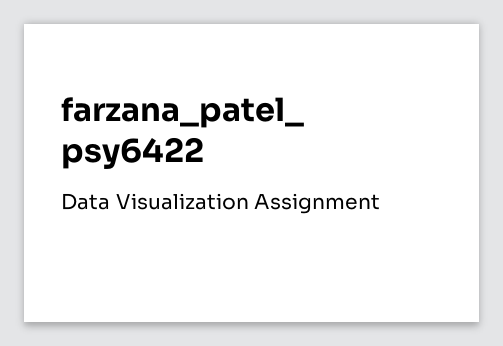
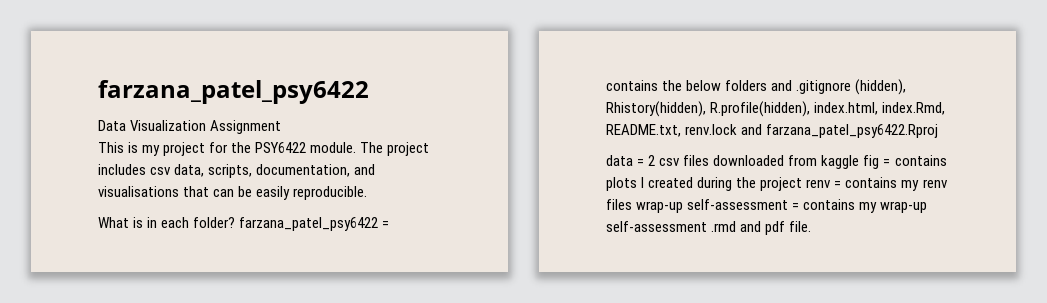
+ This is my project for the PSY6422 module. The project includes csv data, scripts, documentation, and visualisations that can be easily reproducible.
+ What is in each folder? farzana_patel_psy6422 = contains the below folders and .gitignore (hidden), Rhistory(hidden), R.profile(hidden), index.html, index.Rmd, README.txt, renv.lock and farzana_patel_psy6422.Rproj
+ data = 2 csv files downloaded from kaggle fig = contains plots I created during the project renv = contains my renv files wrap-up self-assessment = contains my wrap-up self-assessment .rmd and pdf file.

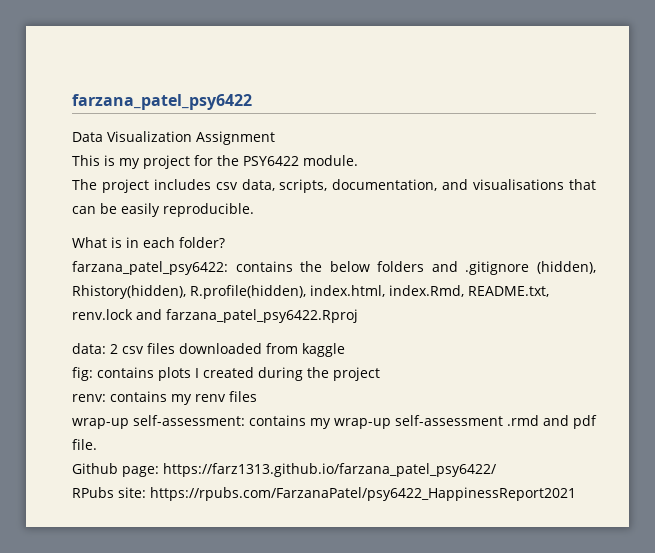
- This is my project for the PSY6422 module. The project includes csv data, scripts, documentation, and visualisations that can be easily reproducible.
+ This is my project for the PSY6422 module.
+ The project includes csv data, scripts, documentation, and visualisations that can be easily reproducible.
- What is in each folder? farzana_patel_psy6422 = contains the below folders and .gitignore (hidden), Rhistory(hidden), R.profile(hidden), index.html, index.Rmd, README.txt, renv.lock and farzana_patel_psy6422.Rproj
+ What is in each folder?
+ farzana_patel_psy6422: contains the below folders and .gitignore (hidden), Rhistory(hidden), R.profile(hidden), index.html, index.Rmd, README.txt, renv.lock and farzana_patel_psy6422.Rproj
- data = 2 csv files downloaded from kaggle fig = contains plots I created during the project renv = contains my renv files wrap-up self-assessment = contains my wrap-up self-assessment .rmd and pdf file.
+ data: 2 csv files downloaded from kaggle
+ fig: contains plots I created during the project
+ renv: contains my renv files
+ wrap-up self-assessment: contains my wrap-up self-assessment .rmd and pdf file.
+ Github page: https://farz1313.github.io/farzana_patel_psy6422/
+ RPubs site: https://rpubs.com/FarzanaPatel/psy6422_HappinessReport2021

